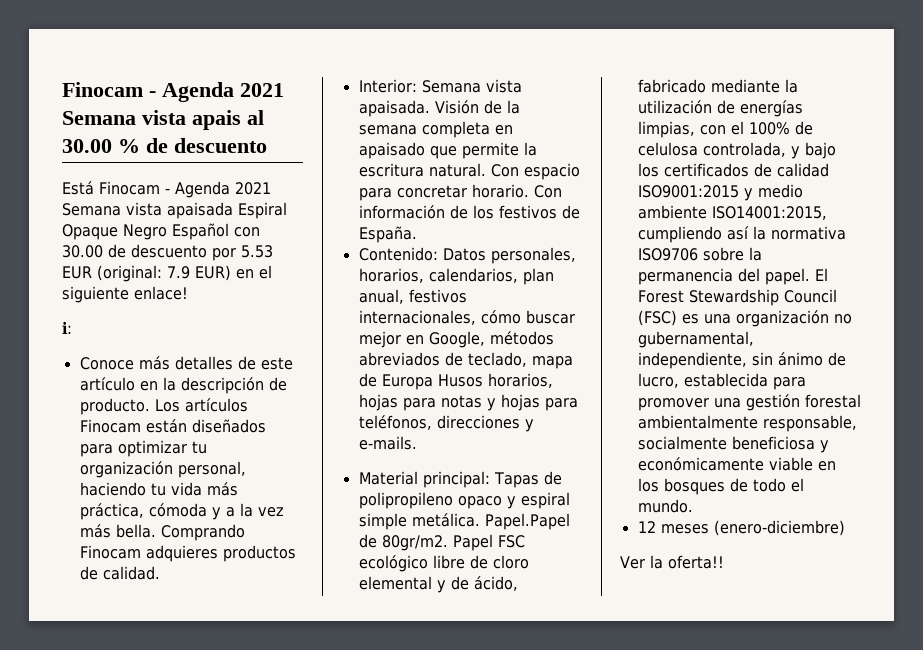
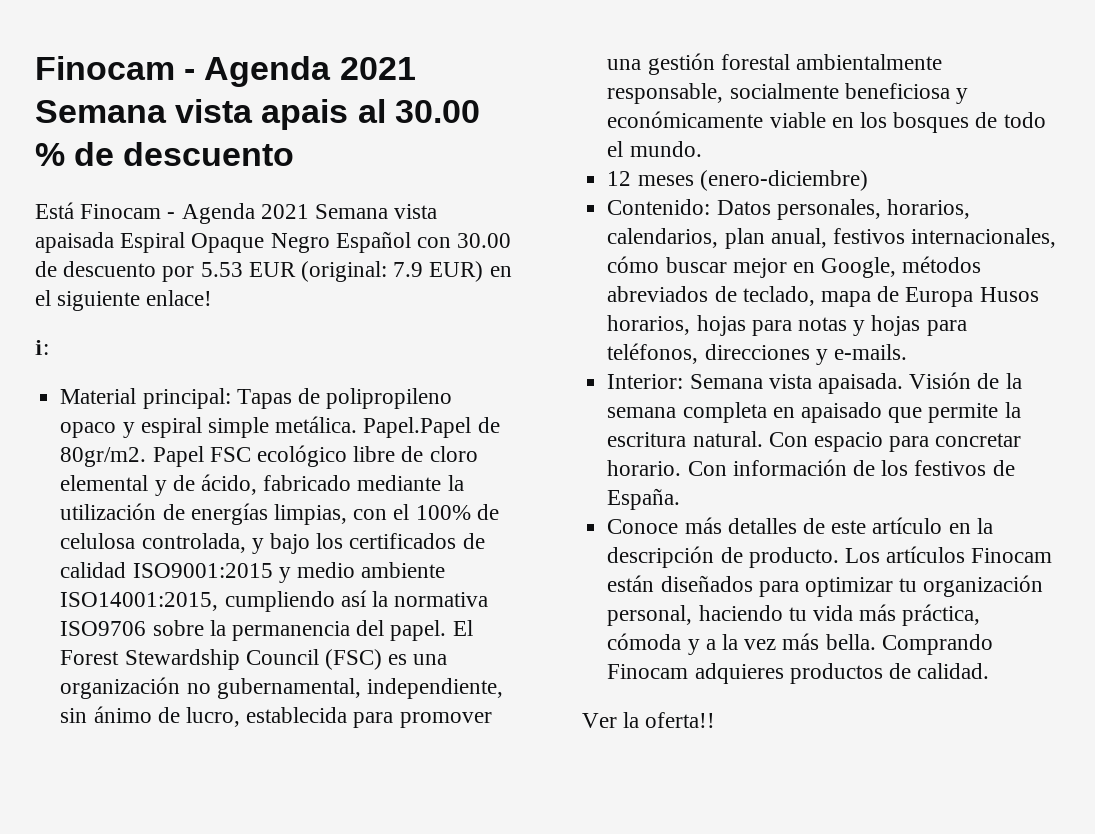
- Conoce más detalles de este artículo en la descripción de producto. Los artículos Finocam están diseñados para optimizar tu organización personal, haciendo tu vida más práctica, cómoda y a la vez más bella. Comprando Finocam adquieres productos de calidad.
- Interior: Semana vista apaisada. Visión de la semana completa en apaisado que permite la escritura natural. Con espacio para concretar horario. Con información de los festivos de España.
- Contenido: Datos personales, horarios, calendarios, plan anual, festivos internacionales, cómo buscar mejor en Google, métodos abreviados de teclado, mapa de Europa Husos horarios, hojas para notas y hojas para teléfonos, direcciones y e-mails.
+ Contenido: Datos personales, horarios, calendarios, plan anual, festivos internacionales, cómo buscar mejor en Google, métodos abreviados de teclado, mapa de Europa Husos horarios, hojas para notas y hojas para teléfonos, direcciones y e-mails.
+ Interior: Semana vista apaisada. Visión de la semana completa en apaisado que permite la escritura natural. Con espacio para concretar horario. Con información de los festivos de España.
+ Conoce más detalles de este artículo en la descripción de producto. Los artículos Finocam están diseñados para optimizar tu organización personal, haciendo tu vida más práctica, cómoda y a la vez más bella. Comprando Finocam adquieres productos de calidad.

